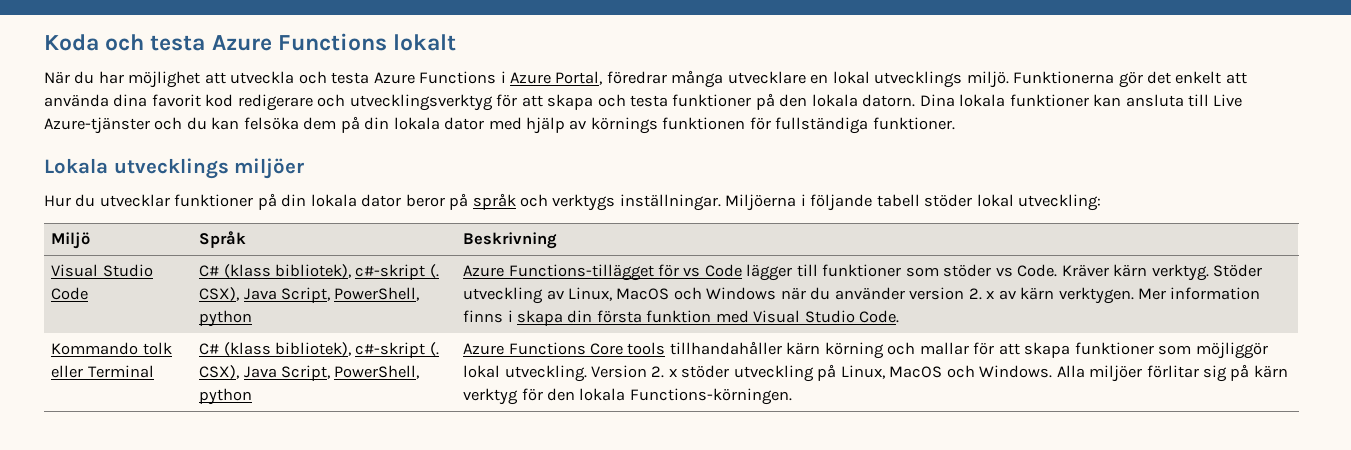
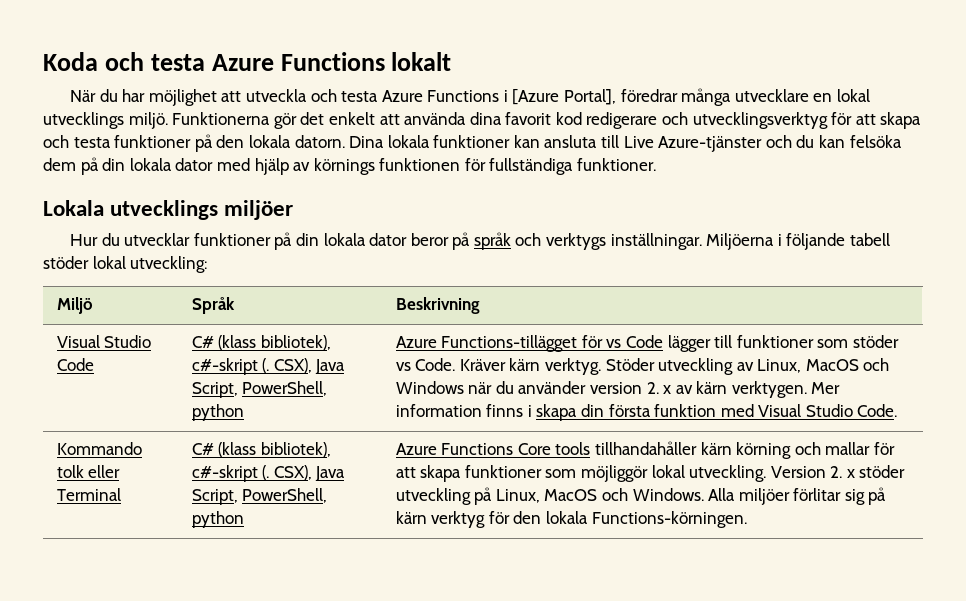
- När du har möjlighet att utveckla och testa Azure Functions i Azure Portal, föredrar många utvecklare en lokal utvecklings miljö.
+ När du har möjlighet att utveckla och testa Azure Functions i [Azure Portal], föredrar många utvecklare en lokal utvecklings miljö.

